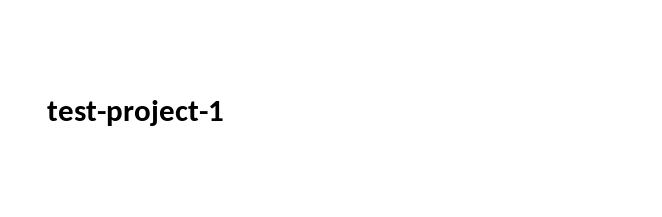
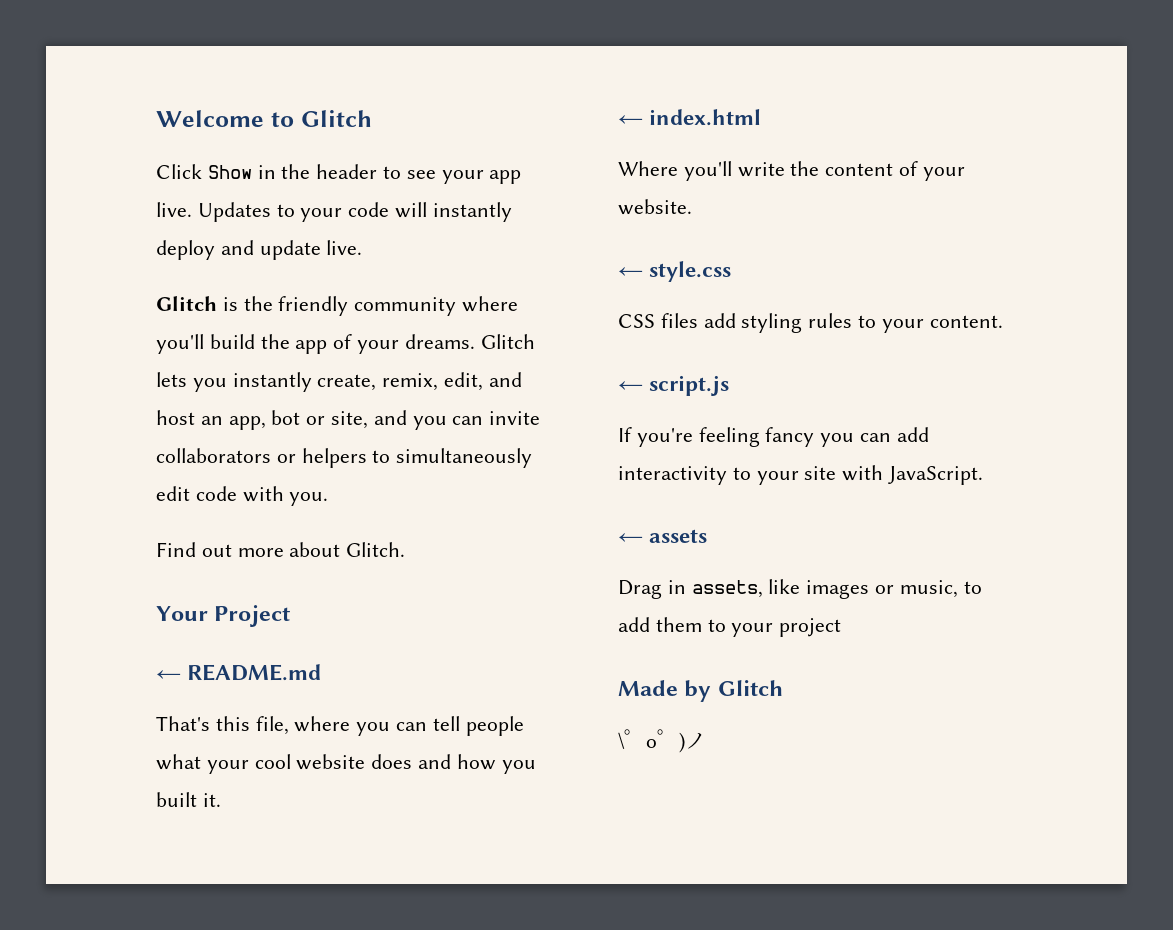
- test-project-1
+ Welcome to Glitch
+ Click Show in the header to see your app live. Updates to your code will instantly deploy and update live.
+ Glitch is the friendly community where you'll build the app of your dreams. Glitch lets you instantly create, remix, edit, and host an app, bot or site, and you can invite collaborators or helpers to simultaneously edit code with you.
+ Find out more about Glitch.
+ Your Project
+ ← README.md
+ That's this file, where you can tell people what your cool website does and how you built it.
+ ← index.html
+ Where you'll write the content of your website.
+ ← style.css
+ CSS files add styling rules to your content.
+ ← script.js
+ If you're feeling fancy you can add interactivity to your site with JavaScript.
+ ← assets
+ Drag in assets, like images or music, to add them to your project
+ Made by Glitch
+ \゜o゜)ノ

